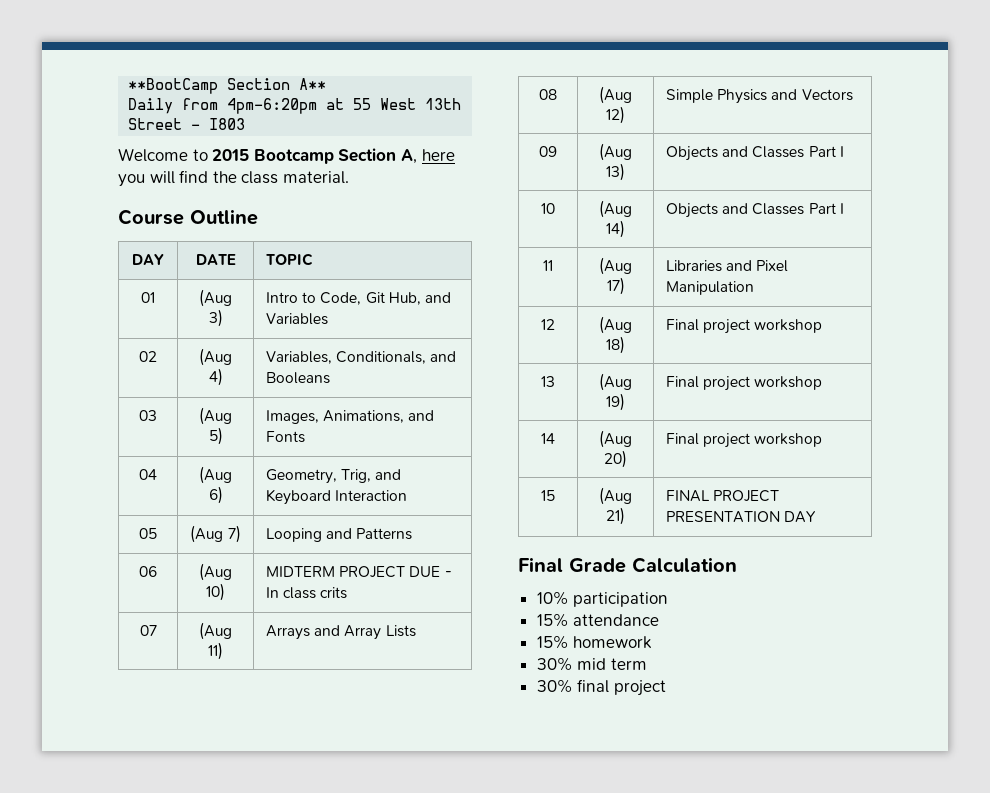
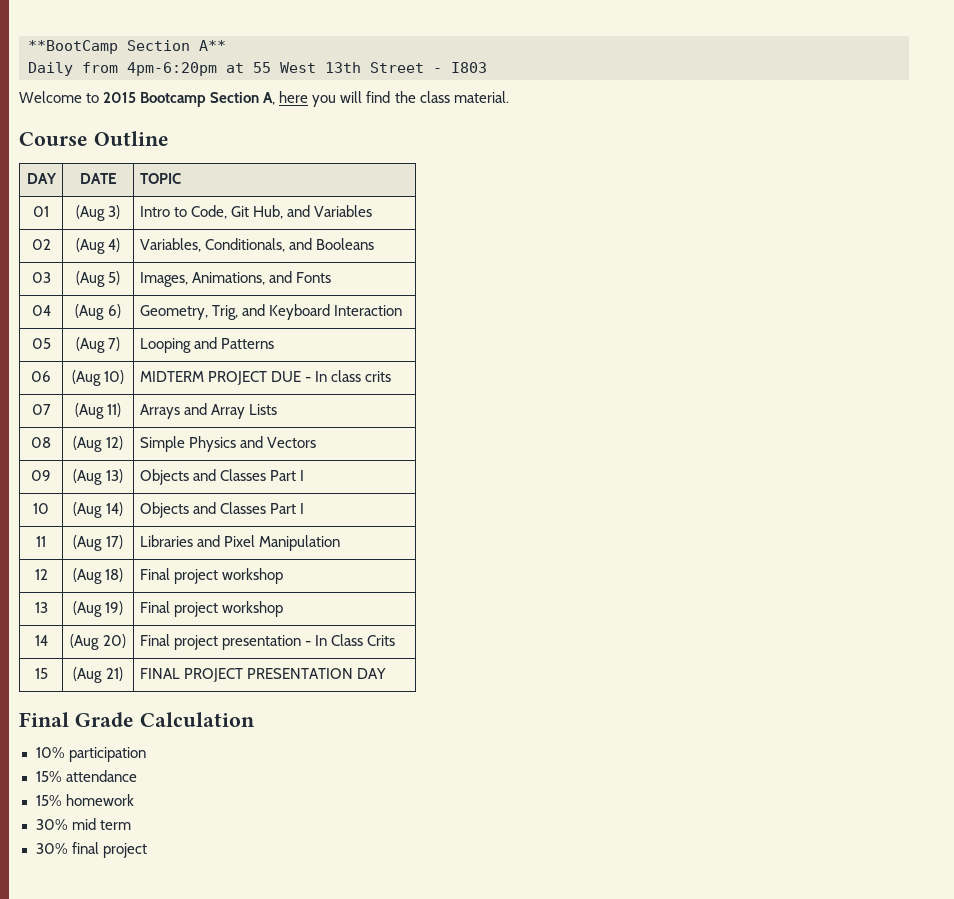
- 14 | (Aug 20) | Final project workshop
+ 14 | (Aug 20) | Final project presentation - In Class Crits

